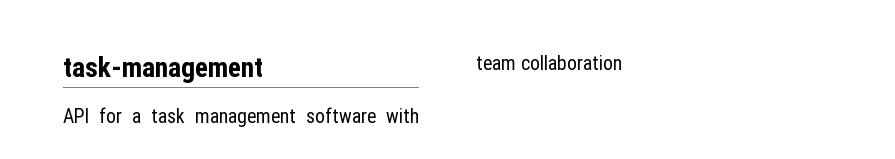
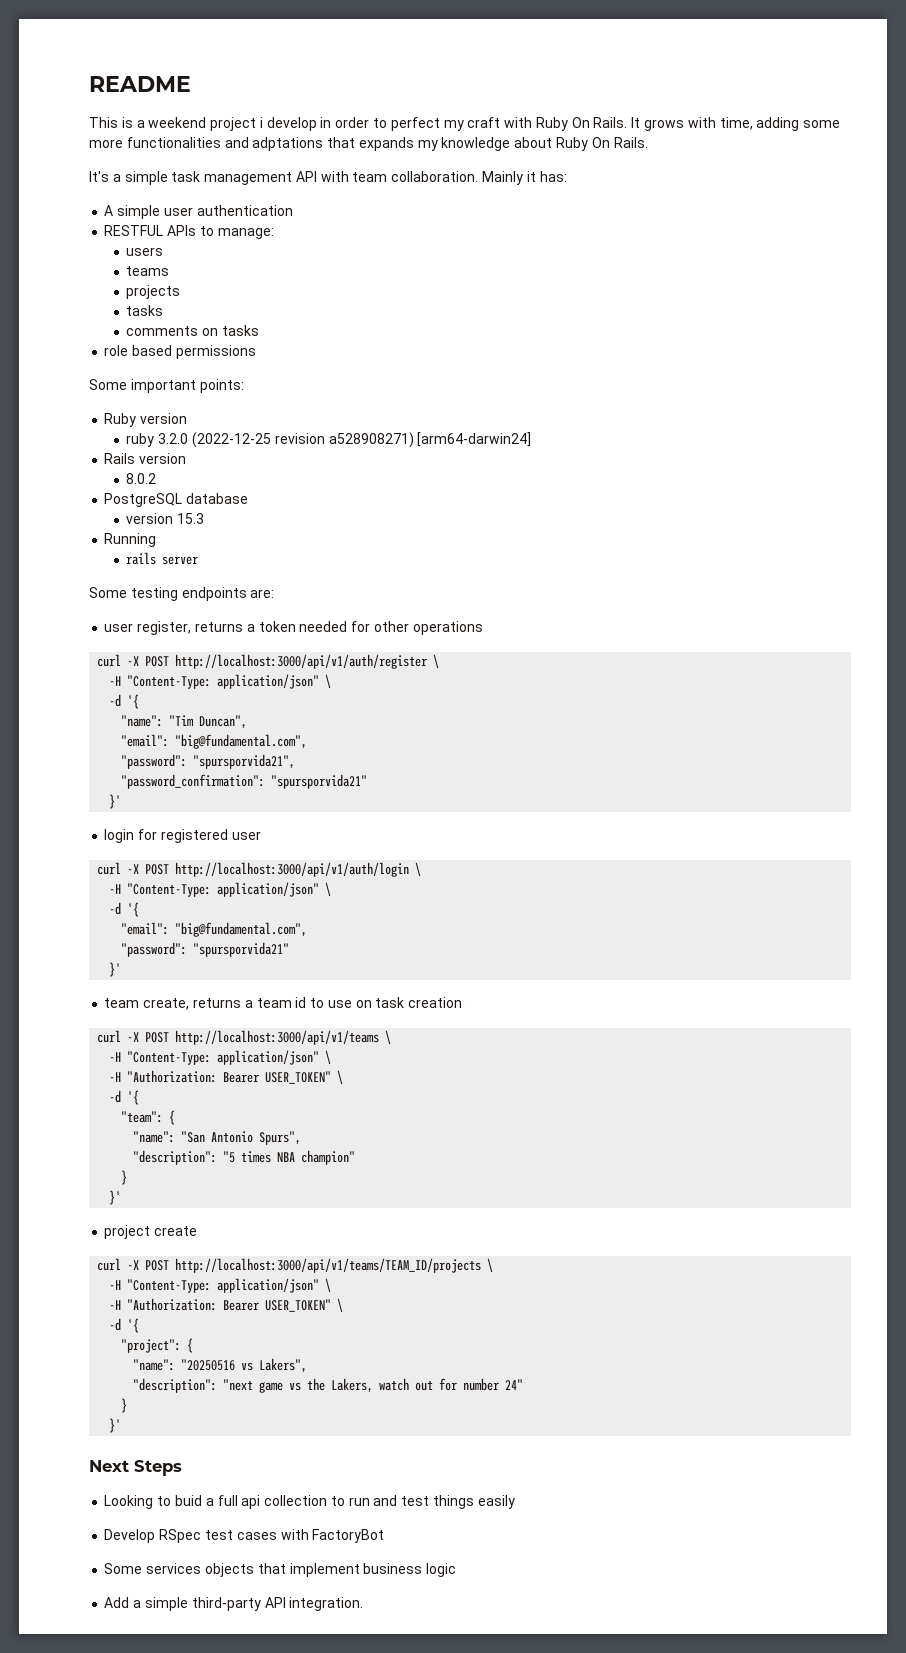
- task-management
- API for a task management software with team collaboration
+ README
+ This is a weekend project i develop in order to perfect my craft with Ruby On Rails. It grows with time, adding some more functionalities and adptations that expands my knowledge about Ruby On Rails.
+ It's a simple task management API with team collaboration. Mainly it has:
+ A simple user authentication
+ RESTFUL APIs to manage:
+ users
+ teams
+ projects
+ tasks
+ comments on tasks
+ role based permissions
+ Some important points:
+ Ruby version
+ ruby 3.2.0 (2022-12-25 revision a528908271) [arm64-darwin24]
+ Rails version
+ 8.0.2
+ PostgreSQL database
+ version 15.3
+ Running
+ rails server
+ Some testing endpoints are:
+ user register, returns a token needed for other operations
+ curl -X POST http://localhost:3000/api/v1/auth/register \
+ -H "Content-Type: application/json" \
+ -d '{
+ "name": "Tim Duncan",
+ "email": "big@fundamental.com",
+ "password": "spursporvida21",
+ "password_confirmation": "spursporvida21"
+ }'
+ login for registered user
+ curl -X POST http://localhost:3000/api/v1/auth/login \
+ -H "Content-Type: application/json" \
+ -d '{
+ "email": "big@fundamental.com",
+ "password": "spursporvida21"
+ }'
+ team create, returns a team id to use on task creation
+ curl -X POST http://localhost:3000/api/v1/teams \
+ -H "Content-Type: application/json" \
+ -H "Authorization: Bearer USER_TOKEN" \
+ -d '{
+ "team": {
+ "name": "San Antonio Spurs",
+ "description": "5 times NBA champion"
+ }
+ }'
+ project create
+ curl -X POST http://localhost:3000/api/v1/teams/TEAM_ID/projects \
+ -H "Content-Type: application/json" \
+ -H "Authorization: Bearer USER_TOKEN" \
+ -d '{
+ "project": {
+ "name": "20250516 vs Lakers",
+ "description": "next game vs the Lakers, watch out for number 24"
+ }
+ }'
+ Next Steps
+ Looking to buid a full api collection to run and test things easily
+ Develop RSpec test cases with FactoryBot
+ Some services objects that implement business logic
+ Add a simple third-party API integration.

